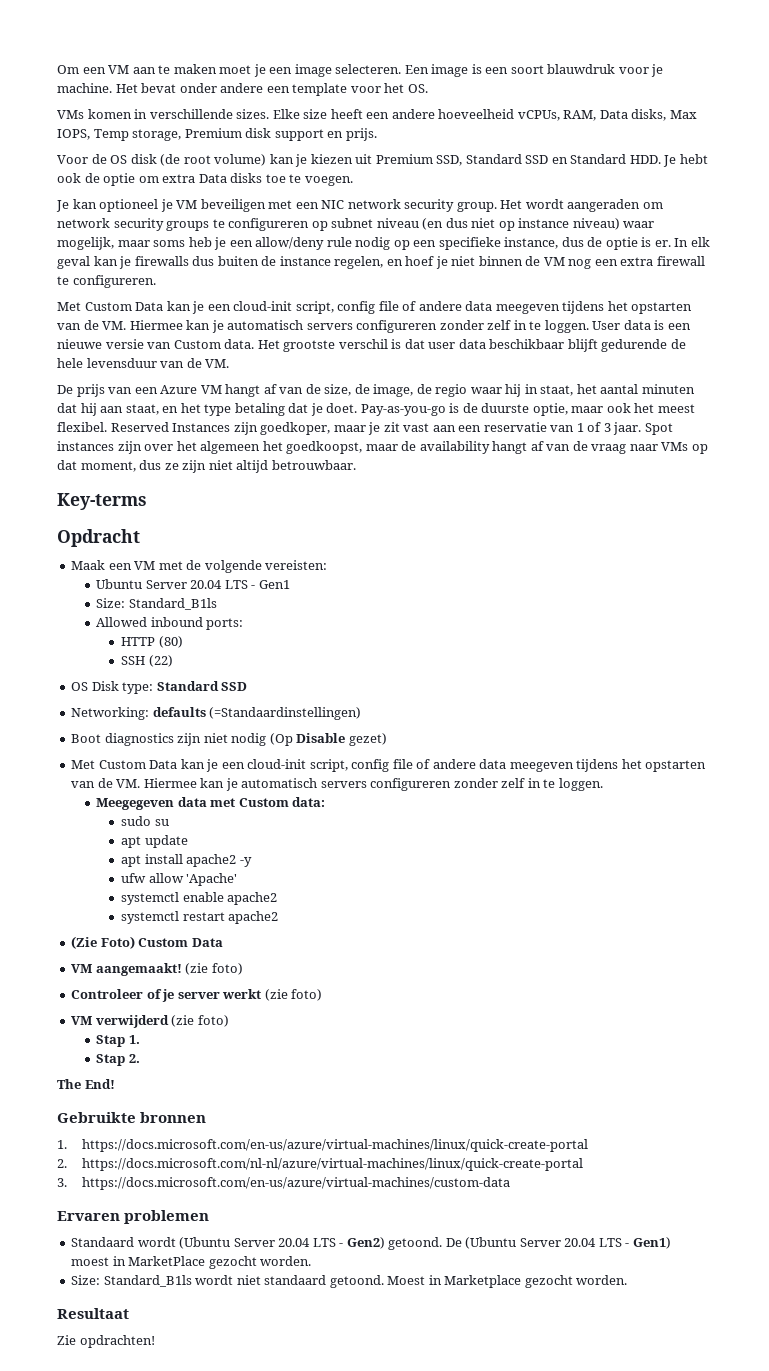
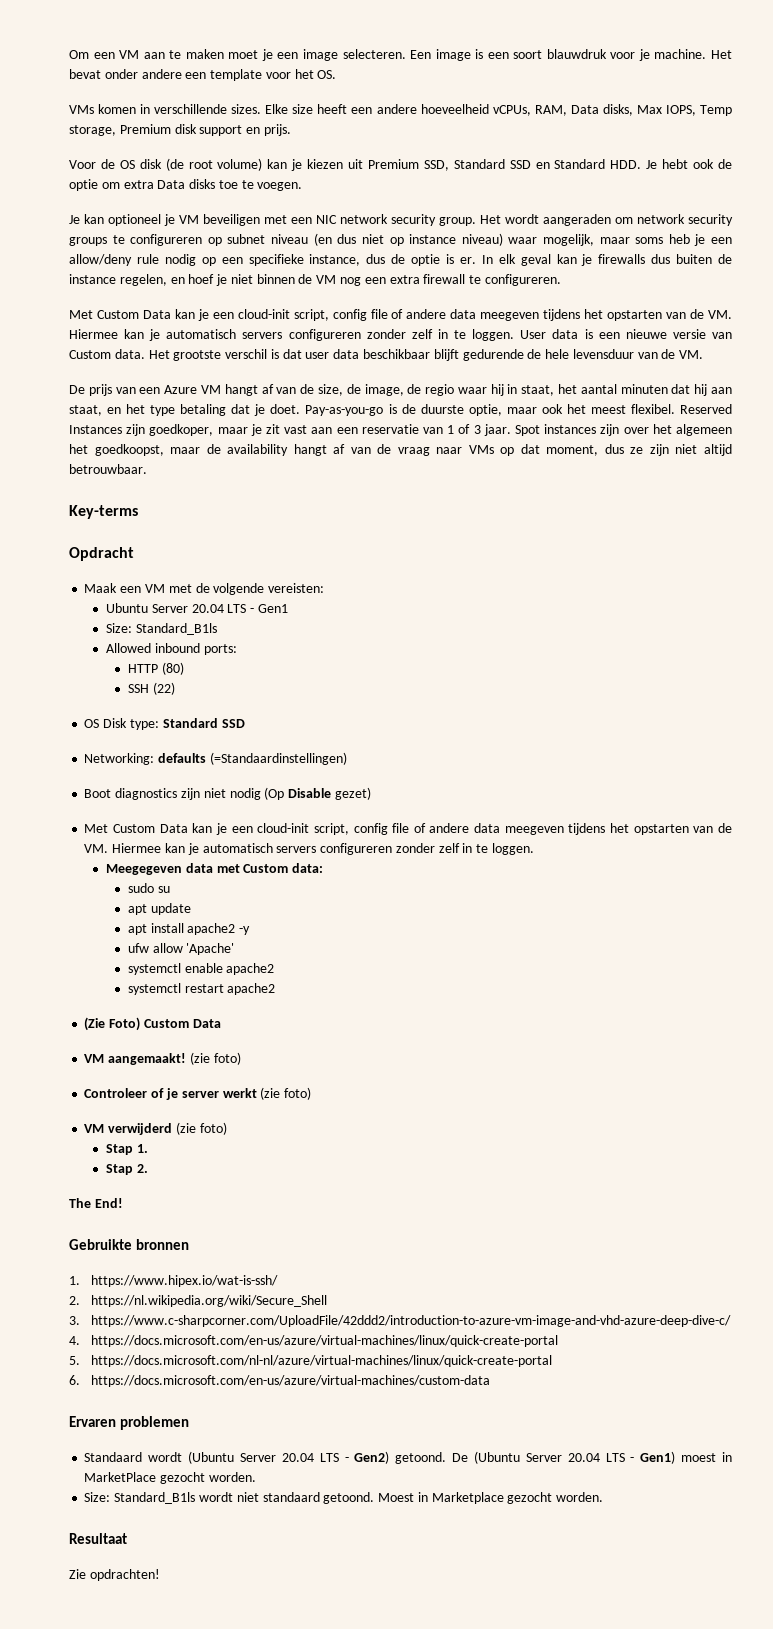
- 1. https://docs.microsoft.com/en-us/azure/virtual-machines/linux/quick-create-portal
+ 1. https://www.hipex.io/wat-is-ssh/
+ 2. https://nl.wikipedia.org/wiki/Secure_Shell
+ 3. https://www.c-sharpcorner.com/UploadFile/42ddd2/introduction-to-azure-vm-image-and-vhd-azure-deep-dive-c/
+ 4. https://docs.microsoft.com/en-us/azure/virtual-machines/linux/quick-create-portal
- 2. https://docs.microsoft.com/nl-nl/azure/virtual-machines/linux/quick-create-portal
+ 5. https://docs.microsoft.com/nl-nl/azure/virtual-machines/linux/quick-create-portal
- 3. https://docs.microsoft.com/en-us/azure/virtual-machines/custom-data
+ 6. https://docs.microsoft.com/en-us/azure/virtual-machines/custom-data

